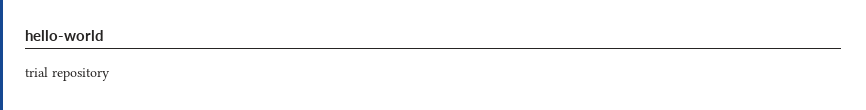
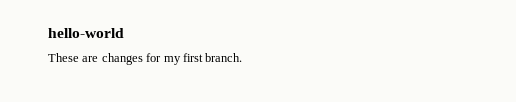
- trial repository
+ These are changes for my first branch.

